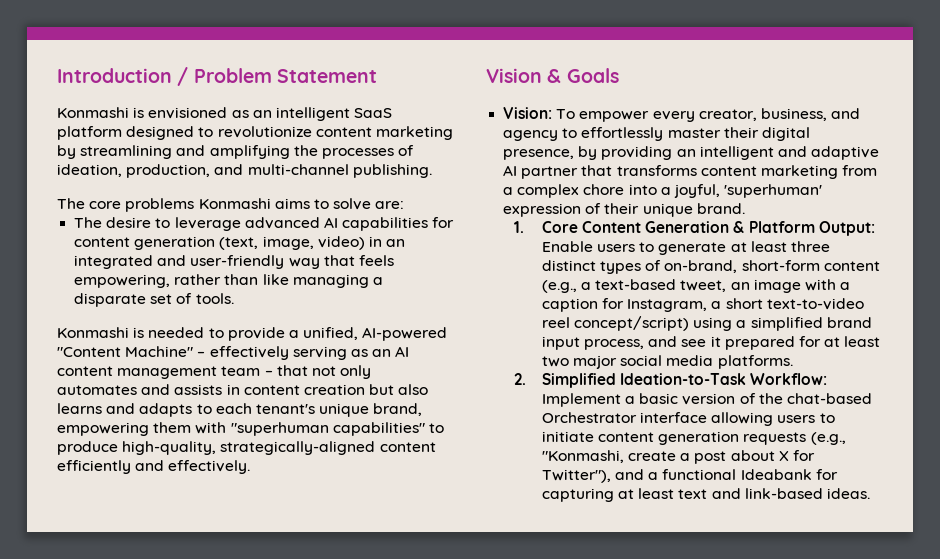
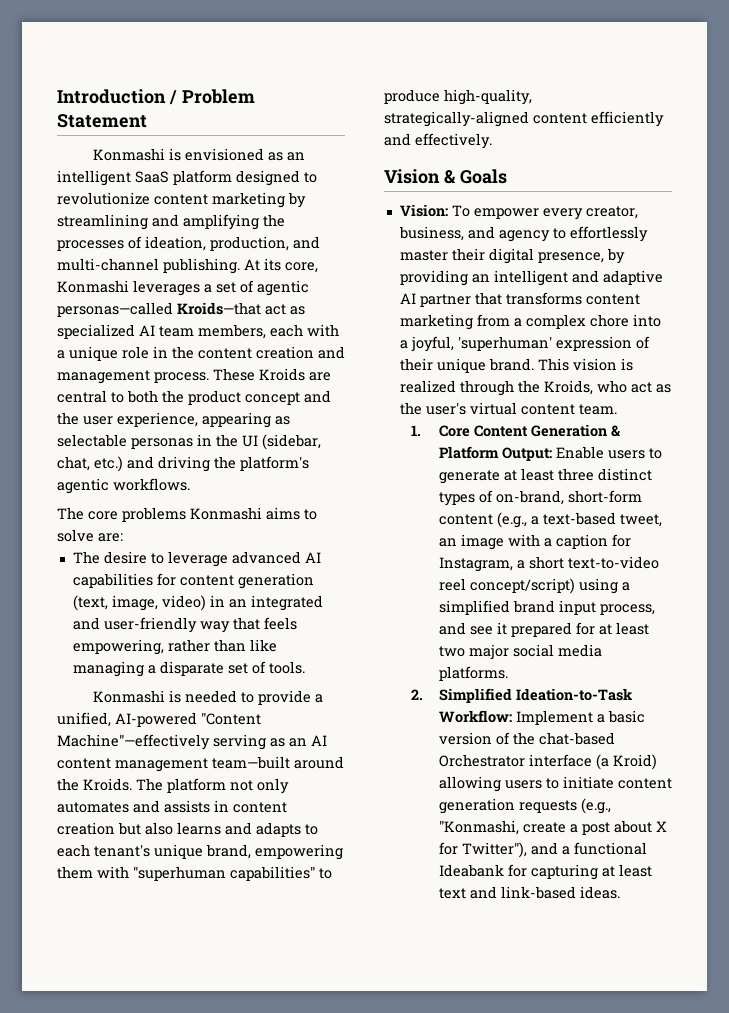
+ At its core, Konmashi leverages a set of agentic personas—called Kroids—that act as specialized AI team members, each with a unique role in the content creation and management process. These Kroids are central to both the product concept and the user experience, appearing as selectable personas in the UI (sidebar, chat, etc.) and driving the platform's agentic workflows.
- Konmashi is needed to provide a unified, AI-powered "Content Machine" – effectively serving as an AI content management team – that not only automates and assists in content creation but also learns and adapts to each tenant's unique brand, empowering them with "superhuman capabilities" to produce high-quality, strategically-aligned content efficiently and effectively.
+ Konmashi is needed to provide a unified, AI-powered "Content Machine"—effectively serving as an AI content management team—built around the Kroids. The platform not only automates and assists in content creation but also learns and adapts to each tenant's unique brand, empowering them with "superhuman capabilities" to produce high-quality, strategically-aligned content efficiently and effectively.
+ This vision is realized through the Kroids, who act as the user's virtual content team.
- 2. Simplified Ideation-to-Task Workflow: Implement a basic version of the chat-based Orchestrator interface allowing users to initiate content generation requests (e.g., "Konmashi, create a post about X for Twitter"), and a functional Ideabank for capturing at least text and link-based ideas.
+ 2. Simplified Ideation-to-Task Workflow: Implement a basic version of the chat-based Orchestrator interface (a Kroid) allowing users to initiate content generation requests (e.g., "Konmashi, create a post about X for Twitter"), and a functional Ideabank for capturing at least text and link-based ideas.

